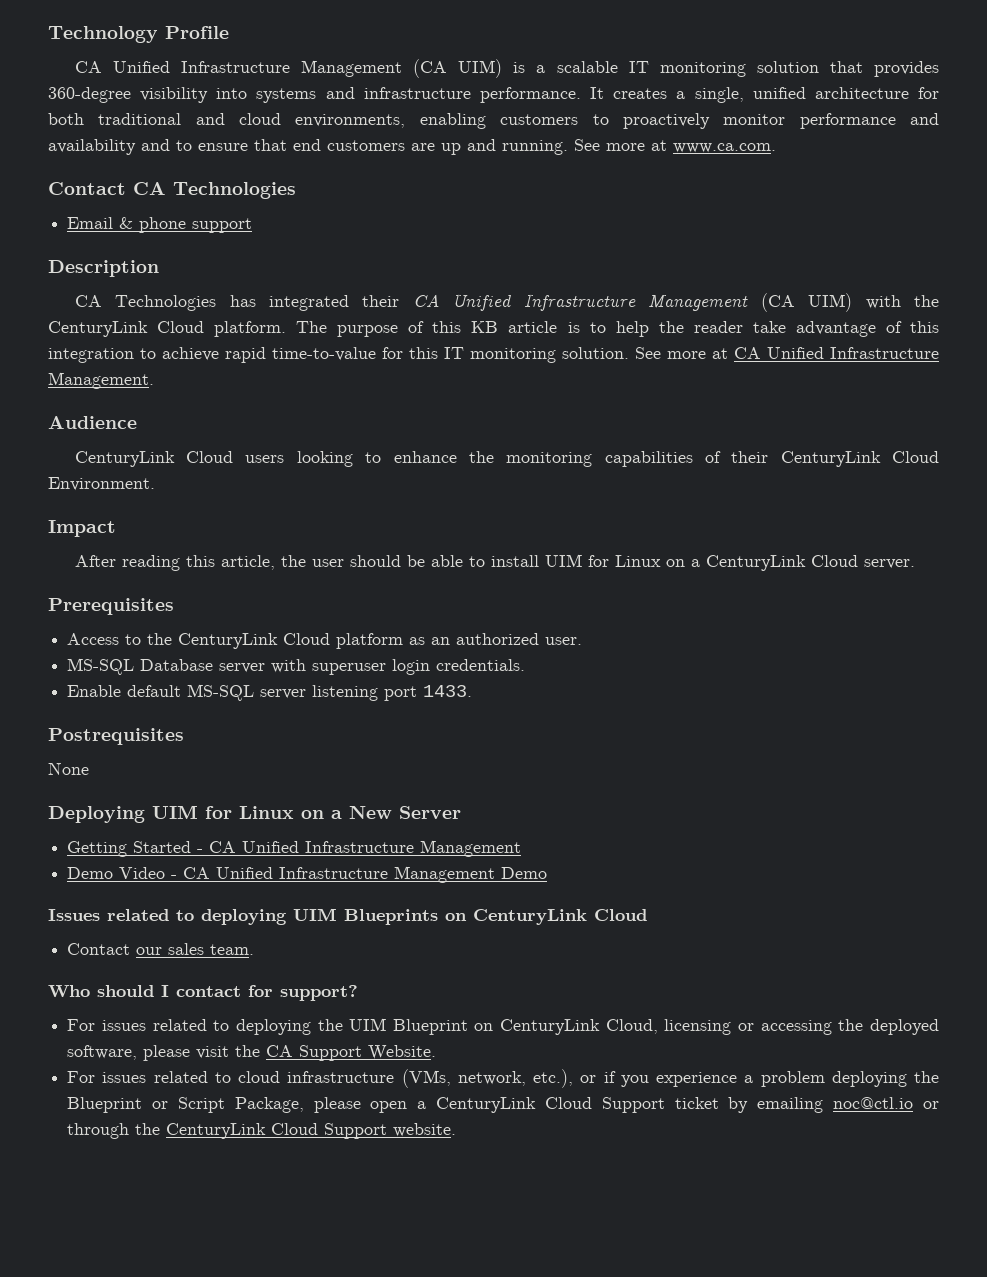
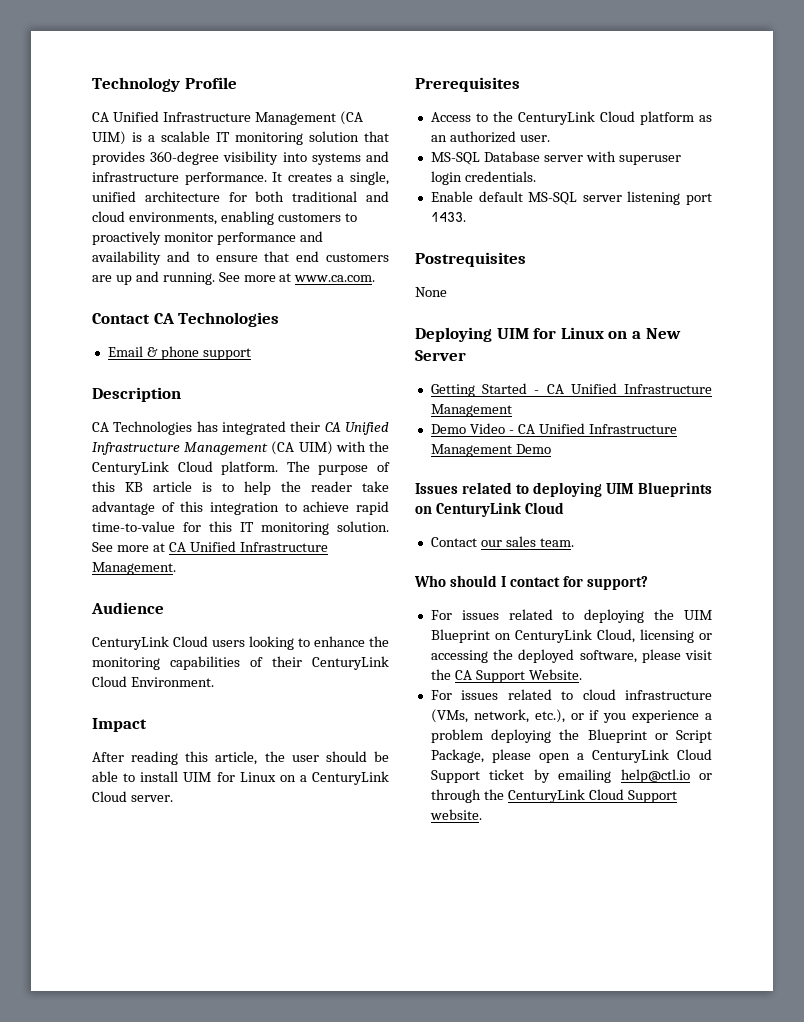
- For issues related to cloud infrastructure (VMs, network, etc.), or if you experience a problem deploying the Blueprint or Script Package, please open a CenturyLink Cloud Support ticket by emailing noc@ctl.io or through the CenturyLink Cloud Support website.
+ For issues related to cloud infrastructure (VMs, network, etc.), or if you experience a problem deploying the Blueprint or Script Package, please open a CenturyLink Cloud Support ticket by emailing help@ctl.io or through the CenturyLink Cloud Support website.

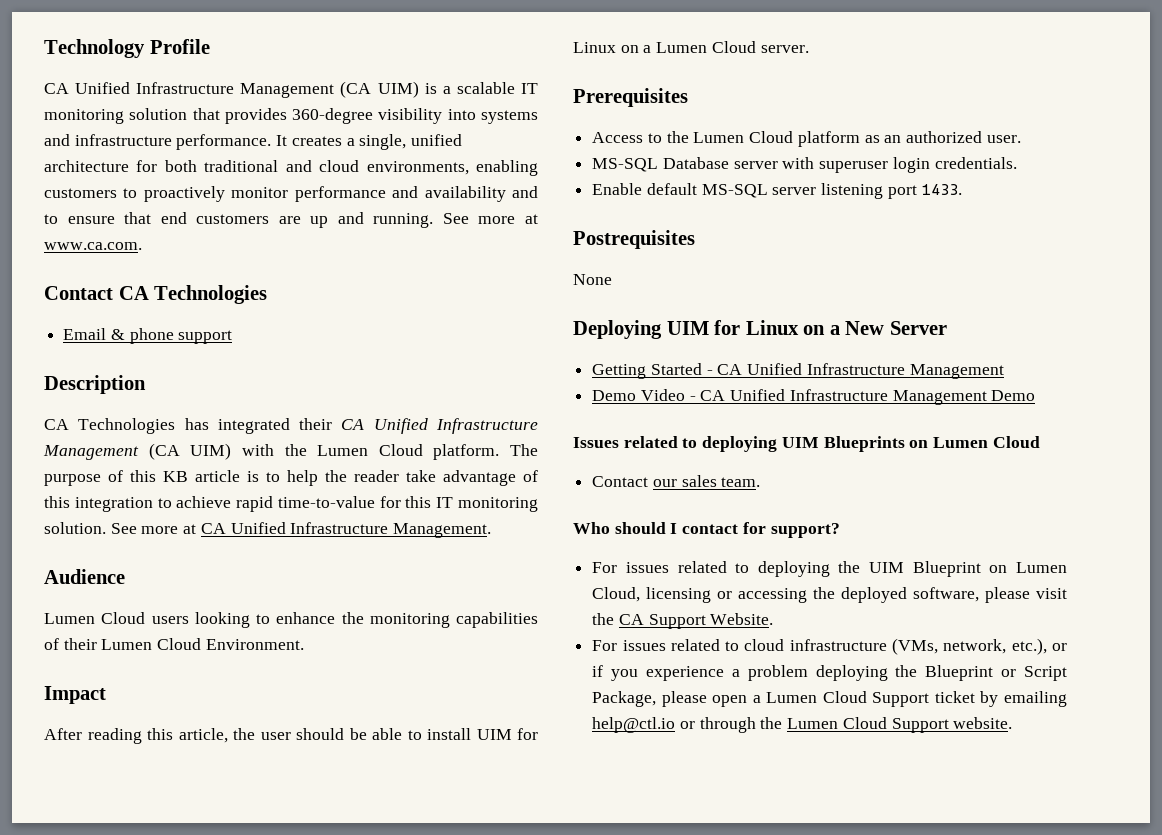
- CA Technologies has integrated their CA Unified Infrastructure Management (CA UIM) with the CenturyLink Cloud platform.
+ CA Technologies has integrated their CA Unified Infrastructure Management (CA UIM) with the Lumen Cloud platform.
- CenturyLink Cloud users looking to enhance the monitoring capabilities of their CenturyLink Cloud Environment.
+ Lumen Cloud users looking to enhance the monitoring capabilities of their Lumen Cloud Environment.
- After reading this article, the user should be able to install UIM for Linux on a CenturyLink Cloud server.
+ After reading this article, the user should be able to install UIM for Linux on a Lumen Cloud server.
- Access to the CenturyLink Cloud platform as an authorized user.
+ Access to the Lumen Cloud platform as an authorized user.
- Issues related to deploying UIM Blueprints on CenturyLink Cloud
+ Issues related to deploying UIM Blueprints on Lumen Cloud
- For issues related to deploying the UIM Blueprint on CenturyLink Cloud, licensing or accessing the deployed software, please visit the CA Support Website.
+ For issues related to deploying the UIM Blueprint on Lumen Cloud, licensing or accessing the deployed software, please visit the CA Support Website.
- For issues related to cloud infrastructure (VMs, network, etc.), or if you experience a problem deploying the Blueprint or Script Package, please open a CenturyLink Cloud Support ticket by emailing help@ctl.io or through the CenturyLink Cloud Support website.
+ For issues related to cloud infrastructure (VMs, network, etc.), or if you experience a problem deploying the Blueprint or Script Package, please open a Lumen Cloud Support ticket by emailing help@ctl.io or through the Lumen Cloud Support website.

